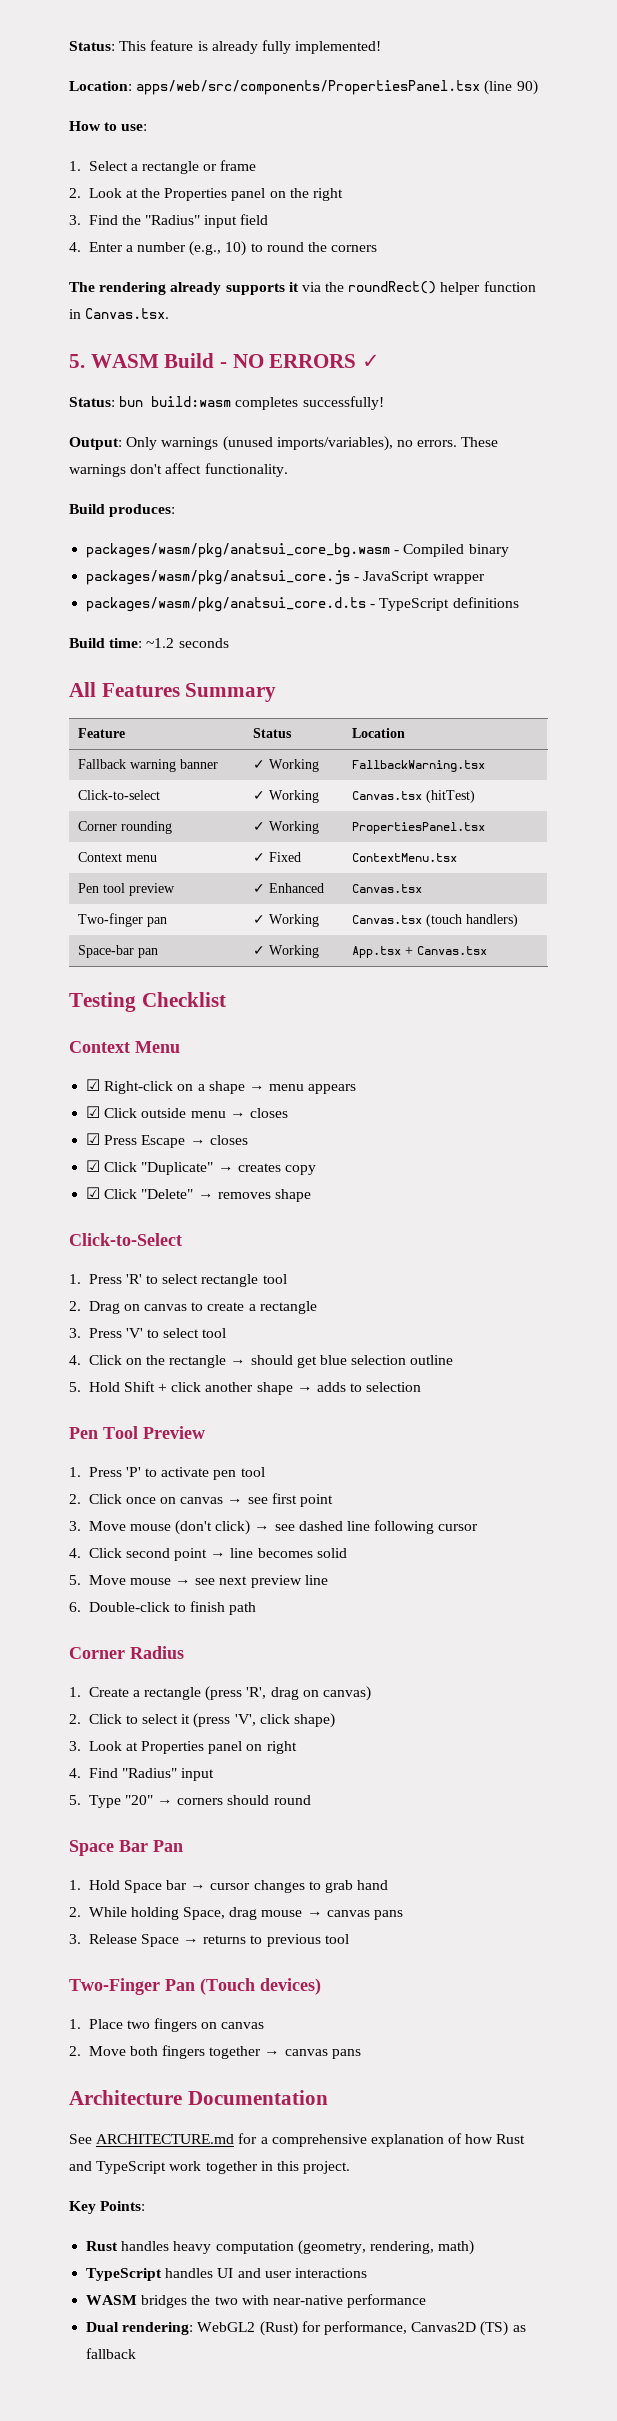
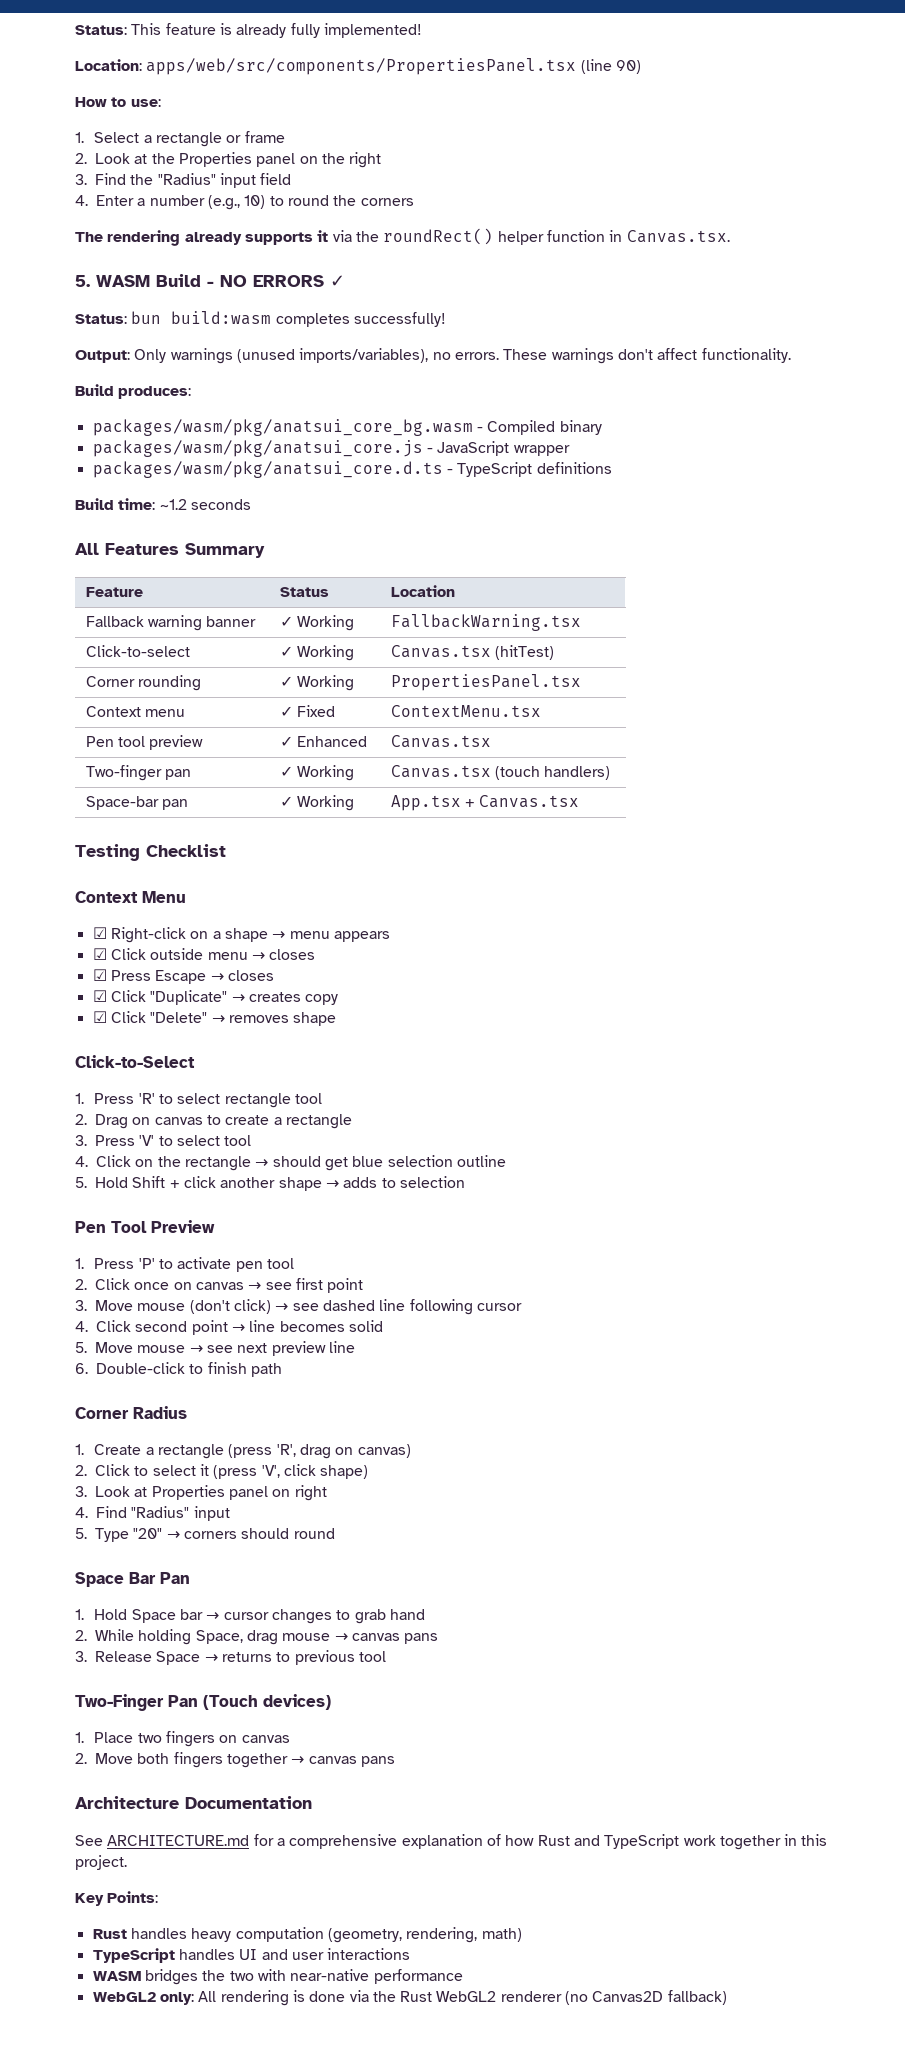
- Dual rendering: WebGL2 (Rust) for performance, Canvas2D (TS) as fallback
+ WebGL2 only: All rendering is done via the Rust WebGL2 renderer (no Canvas2D fallback)

